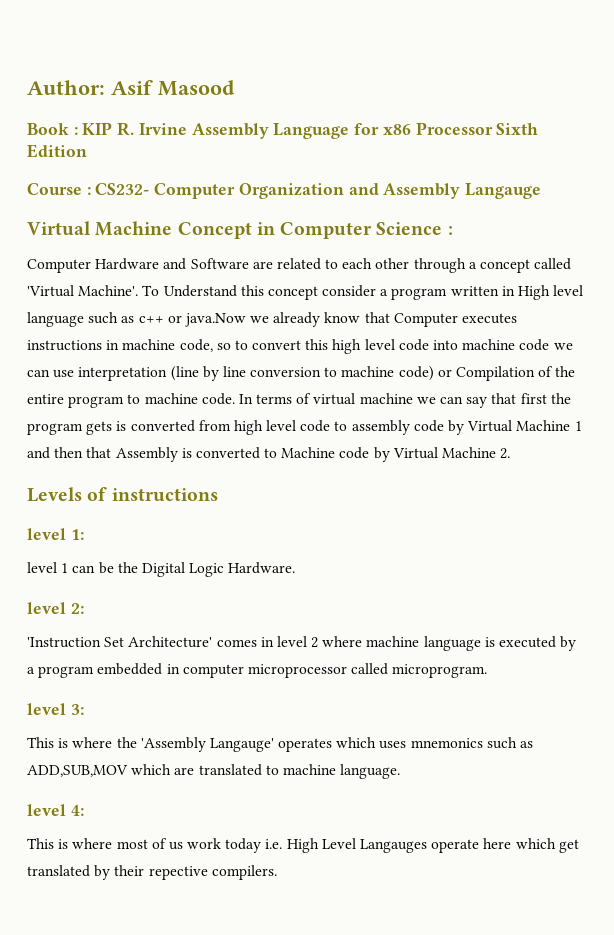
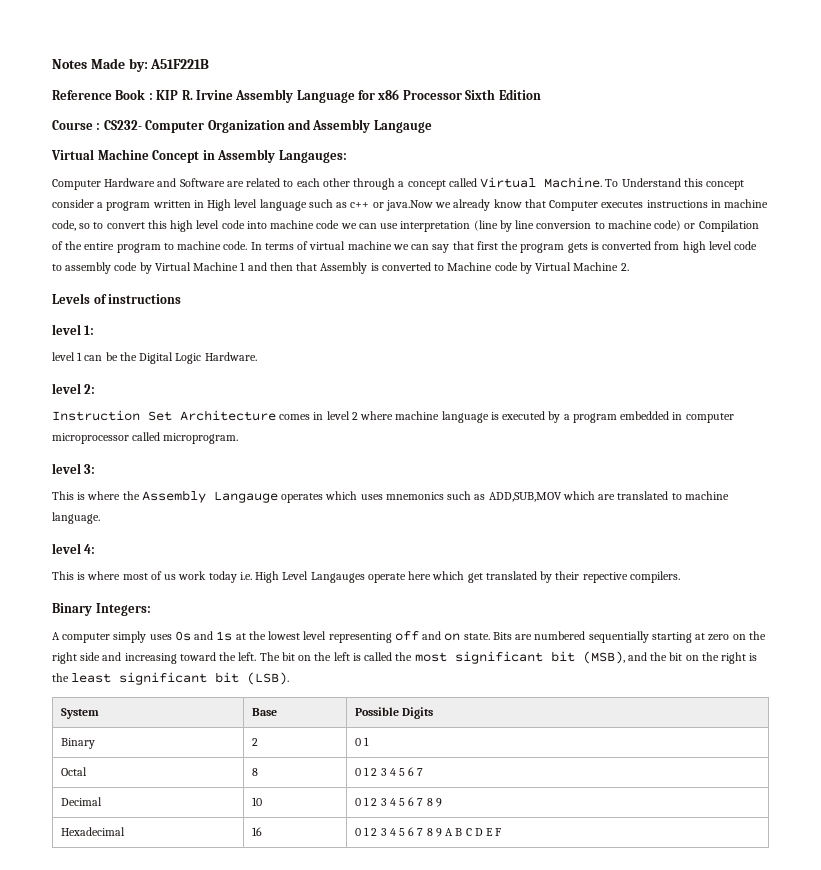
- Author: Asif Masood
- Book : KIP R. Irvine Assembly Language for x86 Processor Sixth Edition
+ Notes Made by: A51F221B
+ Reference Book : KIP R. Irvine Assembly Language for x86 Processor Sixth Edition
- Virtual Machine Concept in Computer Science :
+ Virtual Machine Concept in Assembly Langauges:
- Computer Hardware and Software are related to each other through a concept called 'Virtual Machine'.
+ Computer Hardware and Software are related to each other through a concept called Virtual Machine.
- 'Instruction Set Architecture' comes in level 2 where machine language is executed by a program embedded in computer microprocessor called microprogram.
+ Instruction Set Architecture comes in level 2 where machine language is executed by a program embedded in computer microprocessor called microprogram.
- This is where the 'Assembly Langauge' operates which uses mnemonics such as ADD,SUB,MOV which are translated to machine language.
+ This is where the Assembly Langauge operates which uses mnemonics such as ADD,SUB,MOV which are translated to machine language.
+ Binary Integers:
+ A computer simply uses 0s and 1s at the lowest level representing off and on state. Bits are numbered sequentially starting at zero on the right side and increasing toward the left. The bit on the left is called the most significant bit (MSB), and the bit on the right is the least significant bit (LSB).
+ System | Base | Possible Digits
+ Binary | 2 | 0 1
+ Octal | 8 | 0 1 2 3 4 5 6 7
+ Decimal | 10 | 0 1 2 3 4 5 6 7 8 9
+ Hexadecimal | 16 | 0 1 2 3 4 5 6 7 8 9 A B C D E F

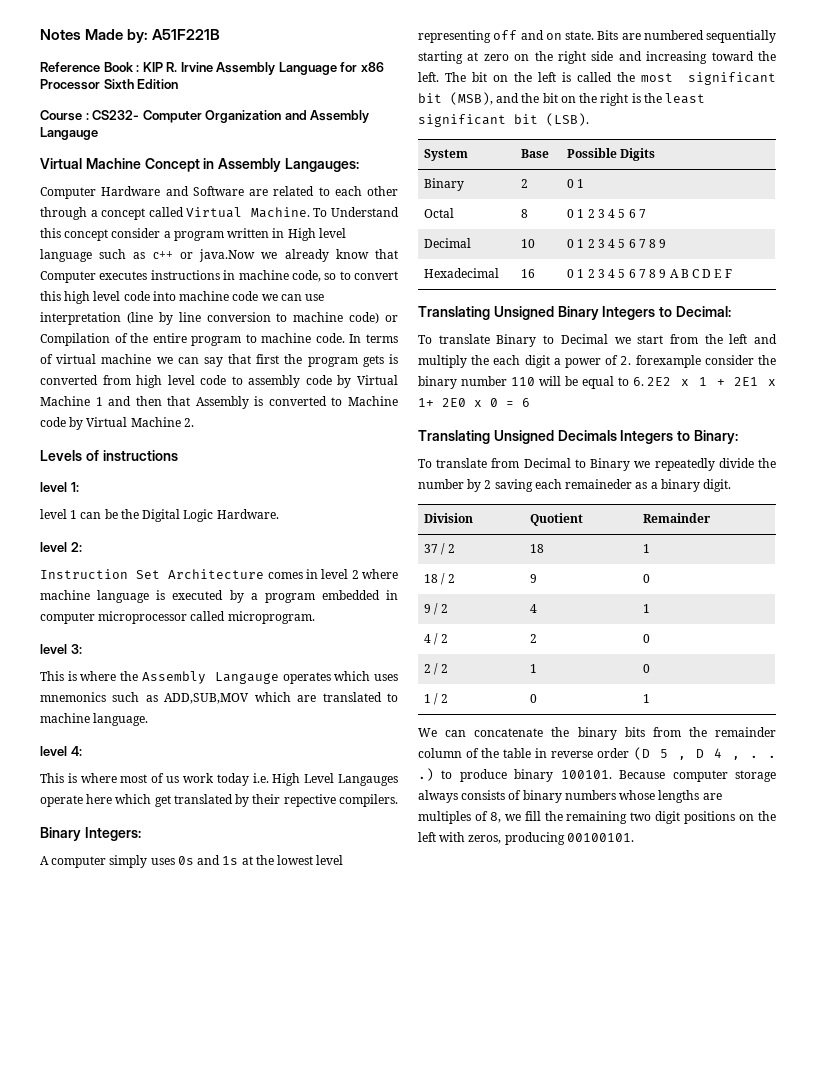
+ Translating Unsigned Binary Integers to Decimal:
+ To translate Binary to Decimal we start from the left and multiply the each digit a power of 2. forexample consider the binary number 110 will be equal to 6. 2E2 x 1 + 2E1 x 1+ 2E0 x 0 = 6
+ Translating Unsigned Decimals Integers to Binary:
+ To translate from Decimal to Binary we repeatedly divide the number by 2 saving each remaineder as a binary digit.
+ Division | Quotient | Remainder
+ 37 / 2 | 18 | 1
+ 18 / 2 | 9 | 0
+ 9 / 2 | 4 | 1
+ 4 / 2 | 2 | 0
+ 2 / 2 | 1 | 0
+ 1 / 2 | 0 | 1
+ We can concatenate the binary bits from the remainder column of the table in reverse order (D 5 , D 4 , . . .) to produce binary 100101. Because computer storage always consists of binary numbers whose lengths are multiples of 8, we fill the remaining two digit positions on the left with zeros, producing 00100101.

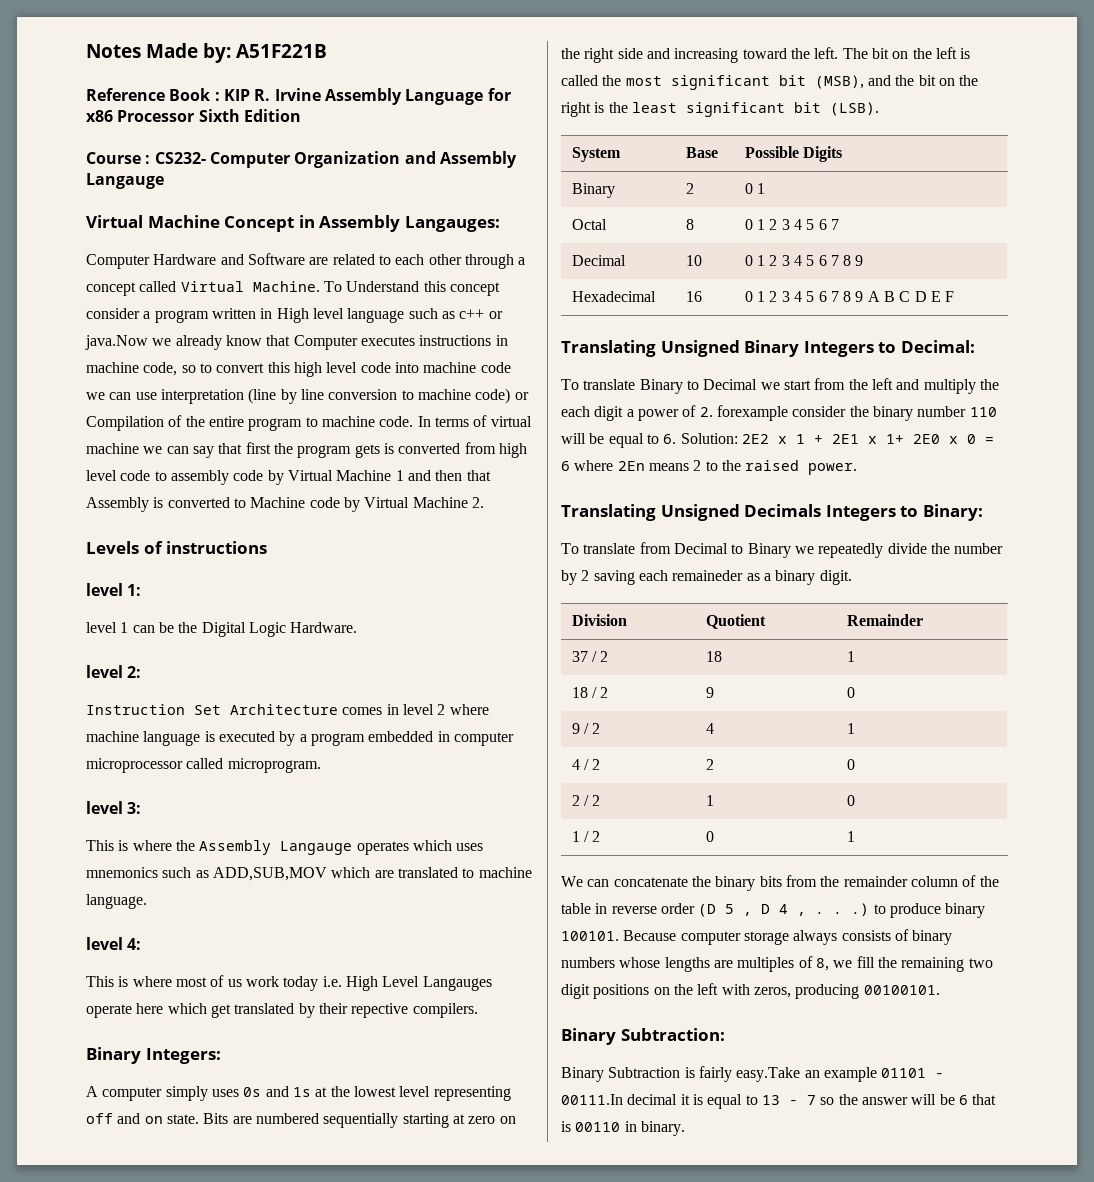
- To translate Binary to Decimal we start from the left and multiply the each digit a power of 2. forexample consider the binary number 110 will be equal to 6. 2E2 x 1 + 2E1 x 1+ 2E0 x 0 = 6
+ To translate Binary to Decimal we start from the left and multiply the each digit a power of 2. forexample consider the binary number 110 will be equal to 6. Solution: 2E2 x 1 + 2E1 x 1+ 2E0 x 0 = 6 where 2En means 2 to the raised power.
+ Binary Subtraction:
+ Binary Subtraction is fairly easy.Take an example 01101 - 00111.In decimal it is equal to 13 - 7 so the answer will be 6 that is 00110 in binary.

